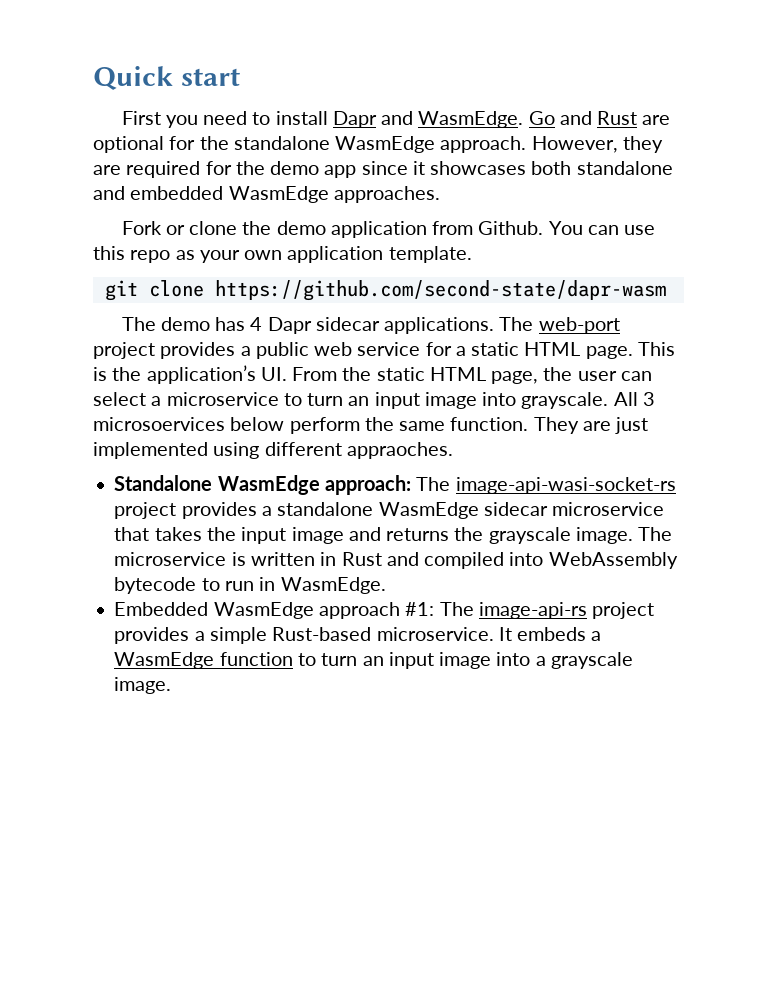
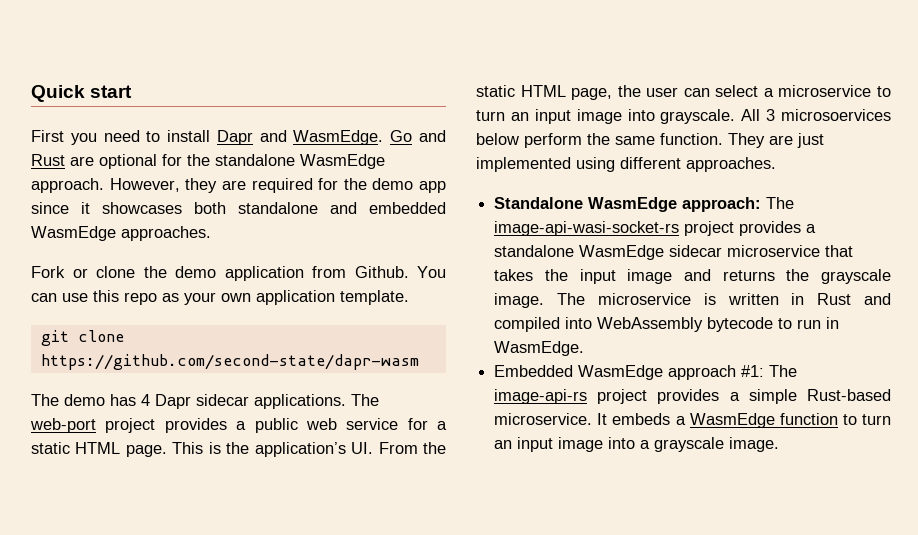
- They are just implemented using different appraoches.
+ They are just implemented using different approaches.

